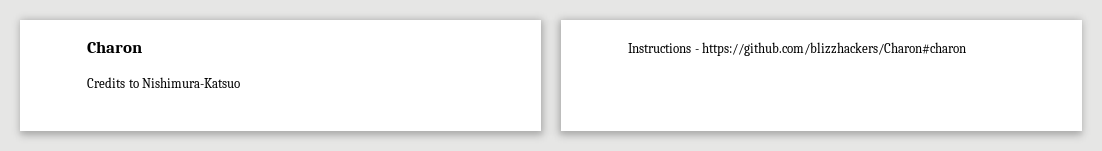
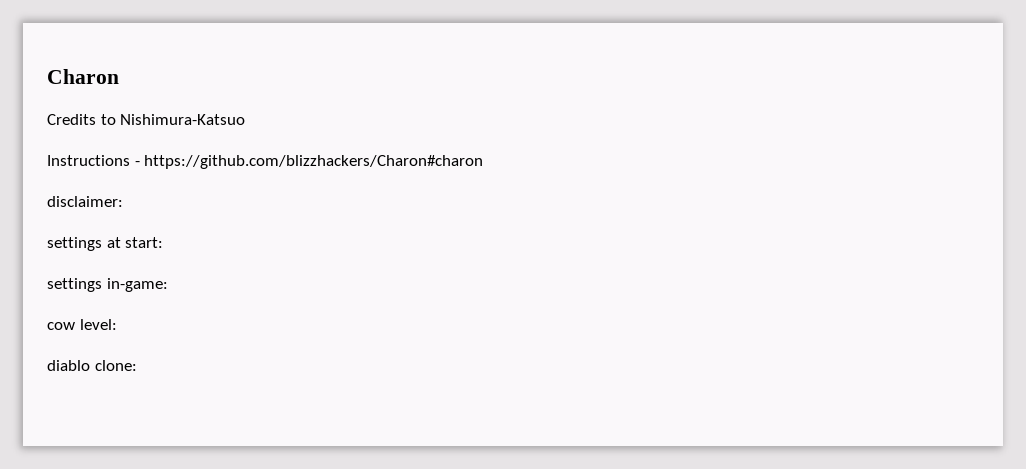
+ disclaimer:
+ settings at start:
+ settings in-game:
+ cow level:
+ diablo clone:

